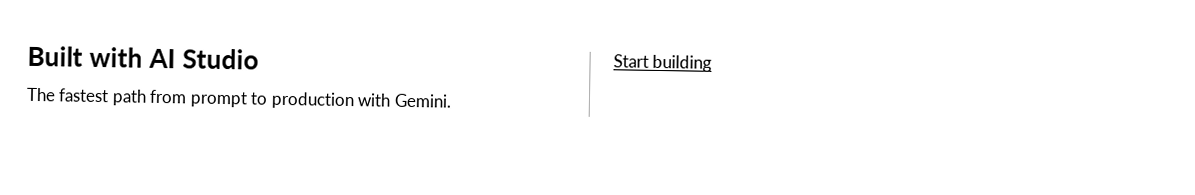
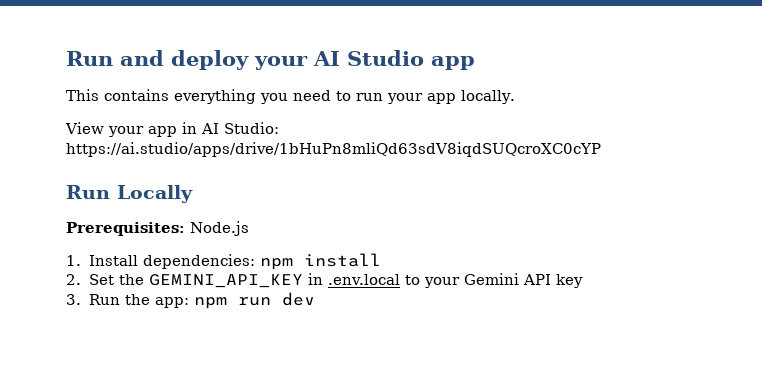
- Built with AI Studio
- The fastest path from prompt to production with Gemini.
- Start building
+ Run and deploy your AI Studio app
+ This contains everything you need to run your app locally.
+ View your app in AI Studio: https://ai.studio/apps/drive/1bHuPn8mliQd63sdV8iqdSUQcroXC0cYP
+ Run Locally
+ Prerequisites: Node.js
+ 1. Install dependencies: npm install
+ 2. Set the GEMINI_API_KEY in .env.local to your Gemini API key
+ 3. Run the app: npm run dev

